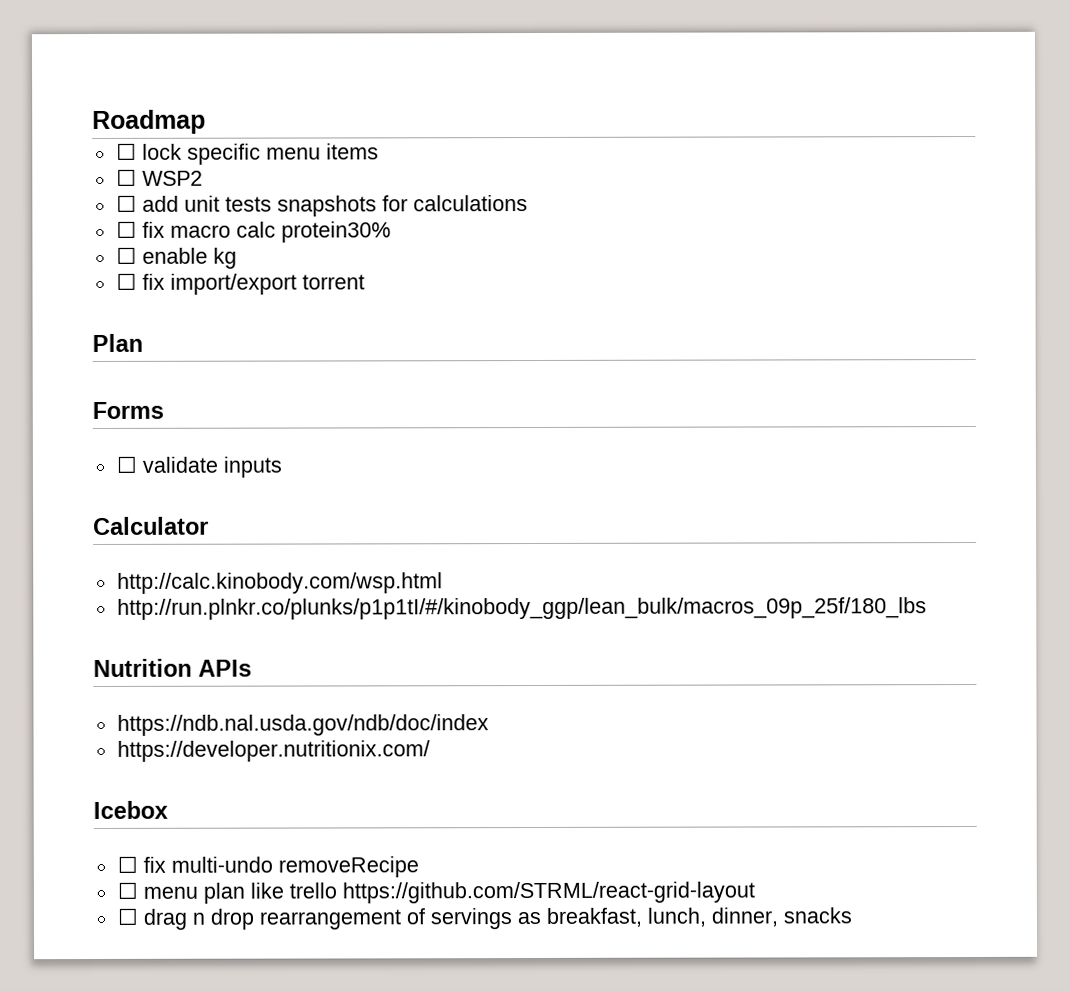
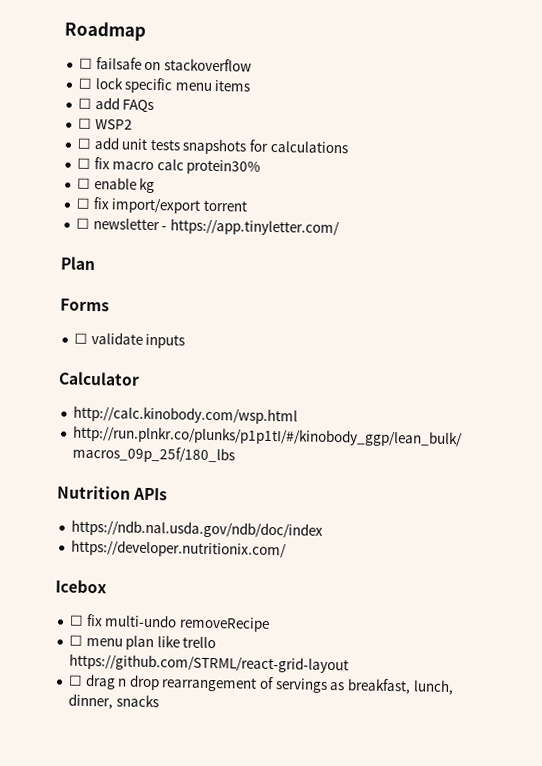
+ ☐ failsafe on stackoverflow
+ ☐ add FAQs
+ ☐ newsletter - https://app.tinyletter.com/

